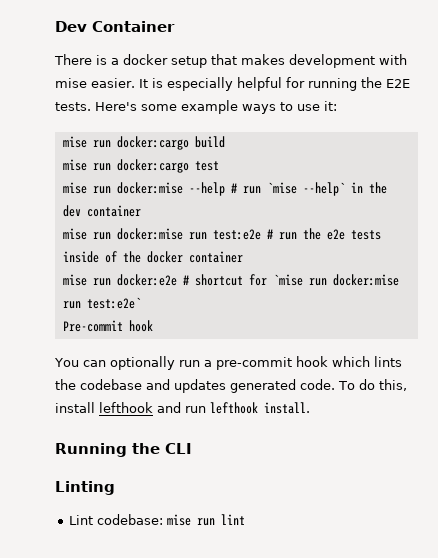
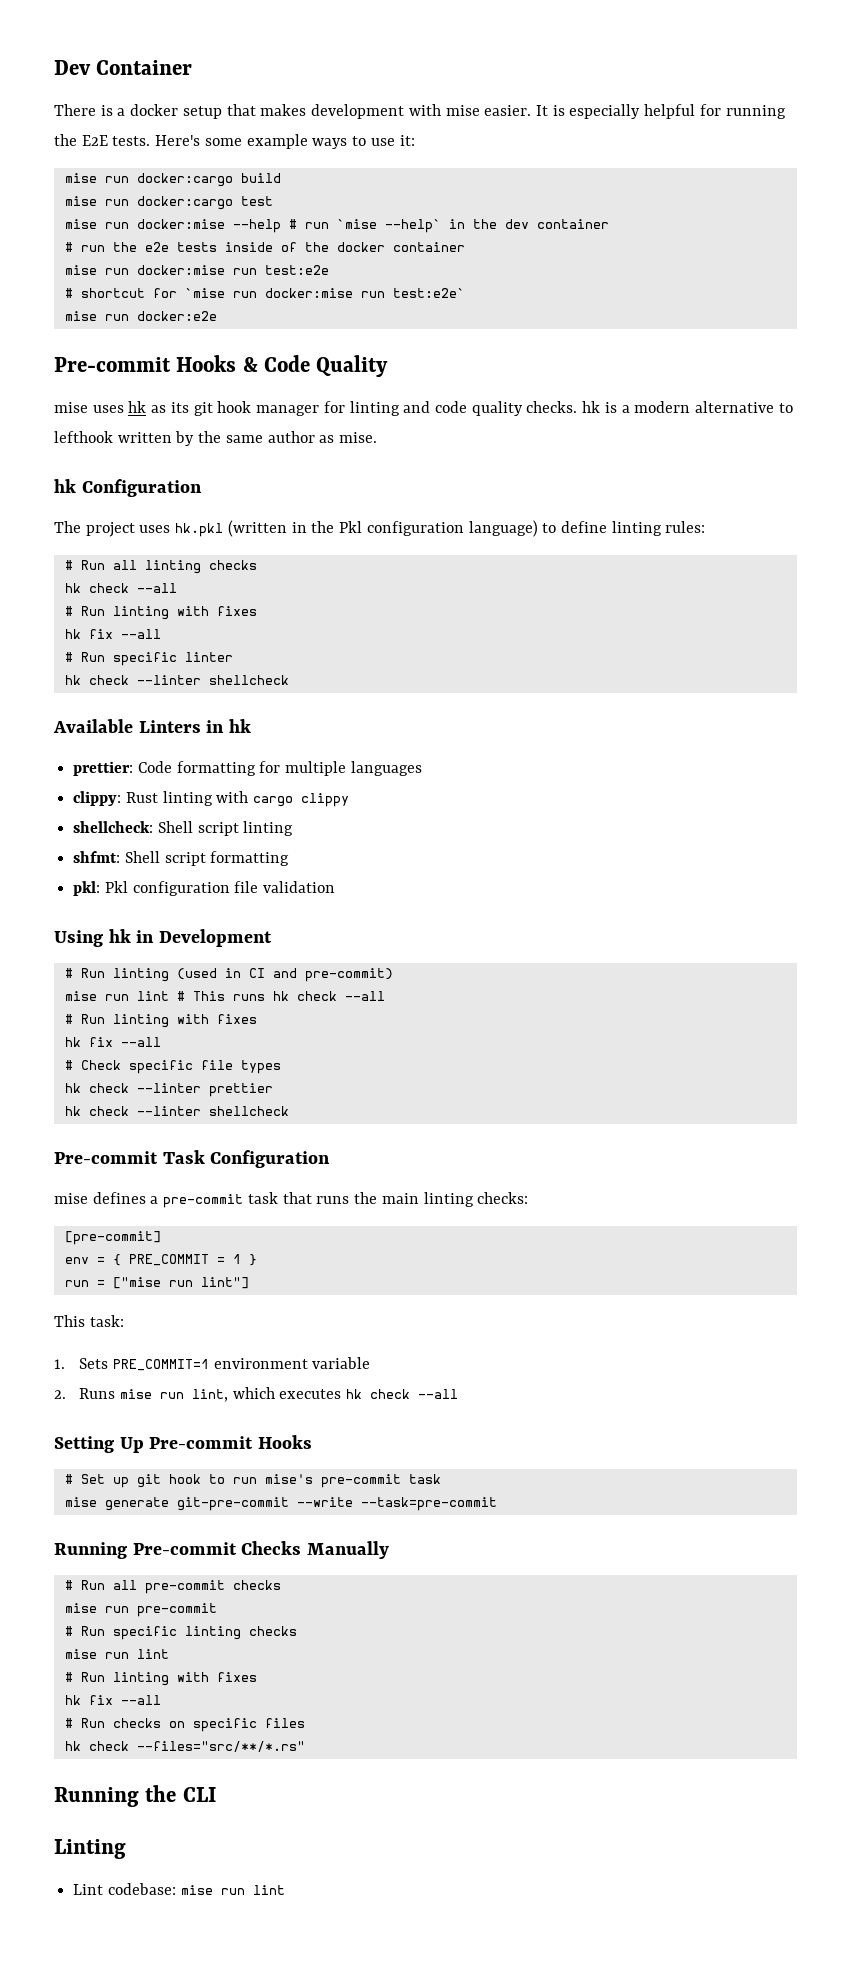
- mise run docker:mise run test:e2e # run the e2e tests inside of the docker container
+ # run the e2e tests inside of the docker container
- mise run docker:e2e # shortcut for `mise run docker:mise run test:e2e`
+ mise run docker:mise run test:e2e
+ # shortcut for `mise run docker:mise run test:e2e`
- Pre-commit hook
- You can optionally run a pre-commit hook which lints the codebase and updates generated code. To do this, install lefthook and run lefthook install.
+ mise run docker:e2e
+ Pre-commit Hooks & Code Quality
+ mise uses hk as its git hook manager for linting and code quality checks. hk is a modern alternative to lefthook written by the same author as mise.
+ hk Configuration
+ The project uses hk.pkl (written in the Pkl configuration language) to define linting rules:
+ # Run all linting checks
+ hk check --all
+ # Run linting with fixes
+ hk fix --all
+ # Run specific linter
+ hk check --linter shellcheck
+ Available Linters in hk
+ prettier: Code formatting for multiple languages
+ clippy: Rust linting with cargo clippy
+ shellcheck: Shell script linting
+ shfmt: Shell script formatting
+ pkl: Pkl configuration file validation
+ Using hk in Development
+ # Run linting (used in CI and pre-commit)
+ mise run lint # This runs hk check --all
+ # Run linting with fixes
+ hk fix --all
+ # Check specific file types
+ hk check --linter prettier
+ hk check --linter shellcheck
+ Pre-commit Task Configuration
+ mise defines a pre-commit task that runs the main linting checks:
+ [pre-commit]
+ env = { PRE_COMMIT = 1 }
+ run = ["mise run lint"]
+ This task:
+ 1. Sets PRE_COMMIT=1 environment variable
+ 2. Runs mise run lint, which executes hk check --all
+ Setting Up Pre-commit Hooks
+ # Set up git hook to run mise's pre-commit task
+ mise generate git-pre-commit --write --task=pre-commit
+ Running Pre-commit Checks Manually
+ # Run all pre-commit checks
+ mise run pre-commit
+ # Run specific linting checks
+ mise run lint
+ # Run linting with fixes
+ hk fix --all
+ # Run checks on specific files
+ hk check --files="src/**/*.rs"

